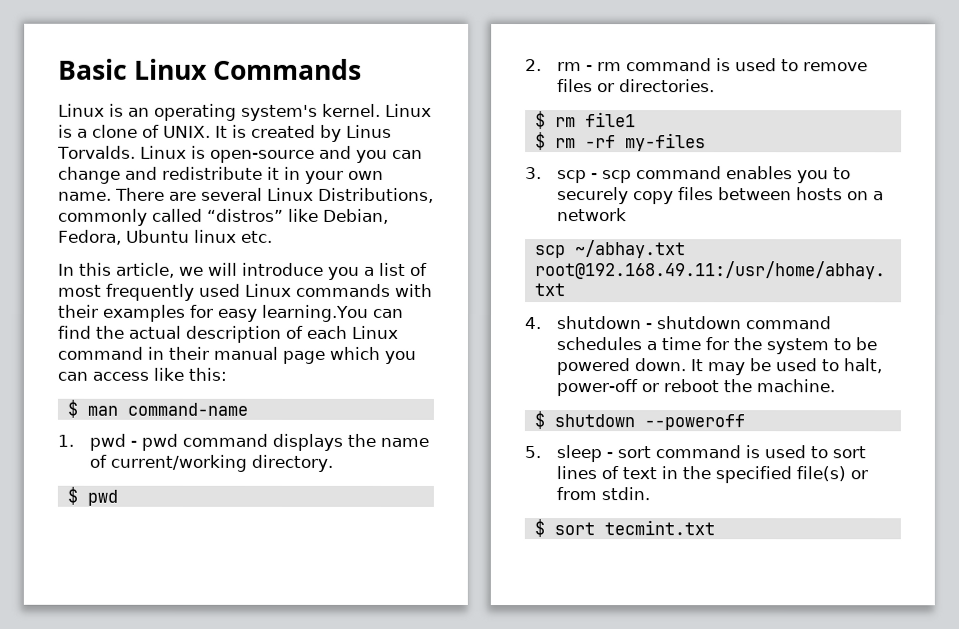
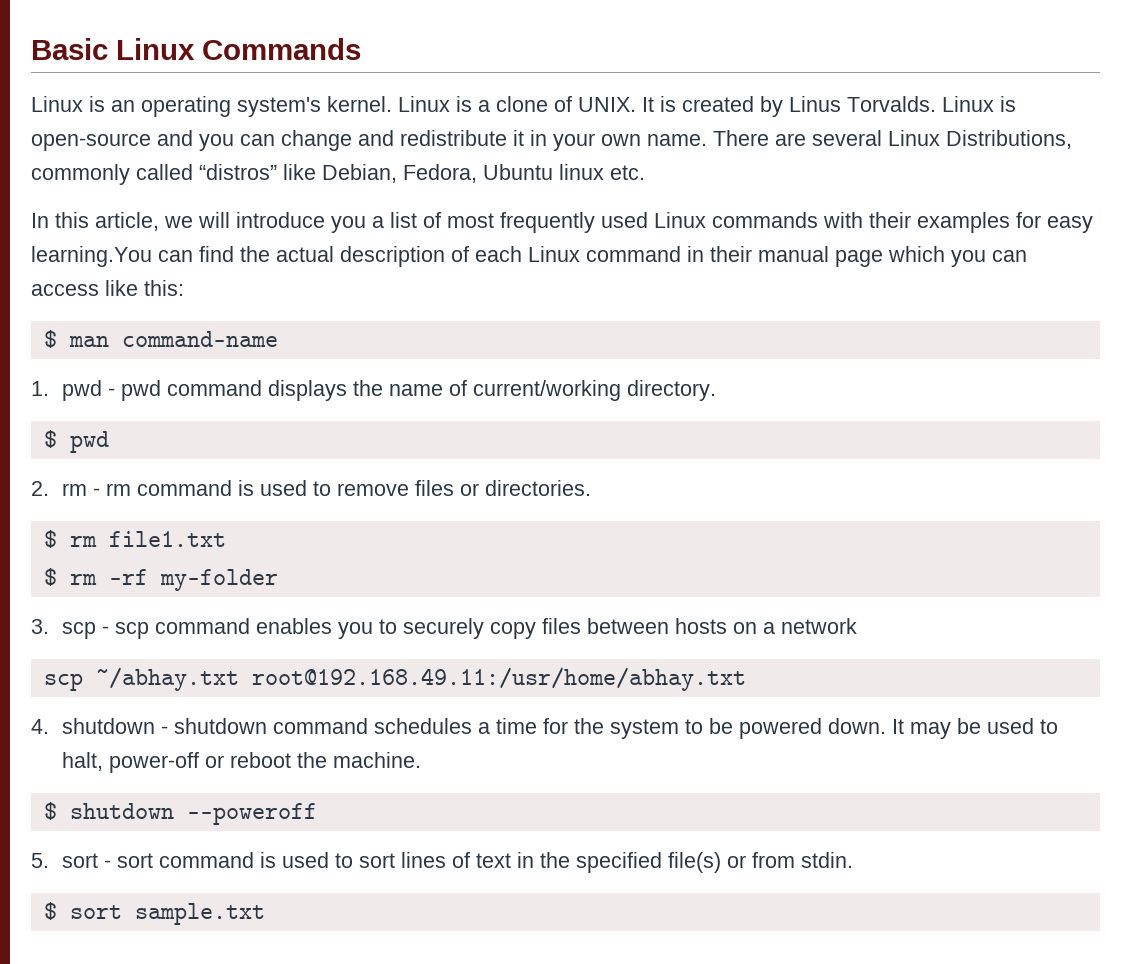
- $ rm file1
+ $ rm file1.txt
- $ rm -rf my-files
+ $ rm -rf my-folder
- 5. sleep - sort command is used to sort lines of text in the specified file(s) or from stdin.
+ 5. sort - sort command is used to sort lines of text in the specified file(s) or from stdin.
- $ sort tecmint.txt
+ $ sort sample.txt

